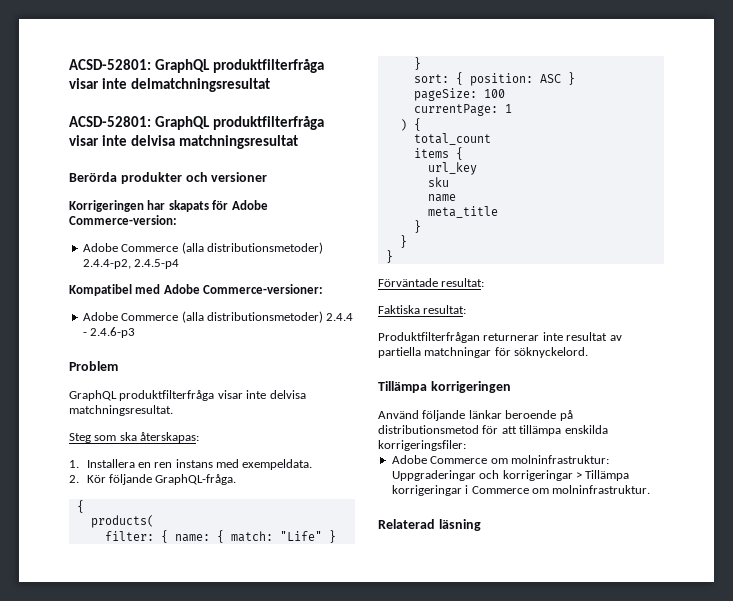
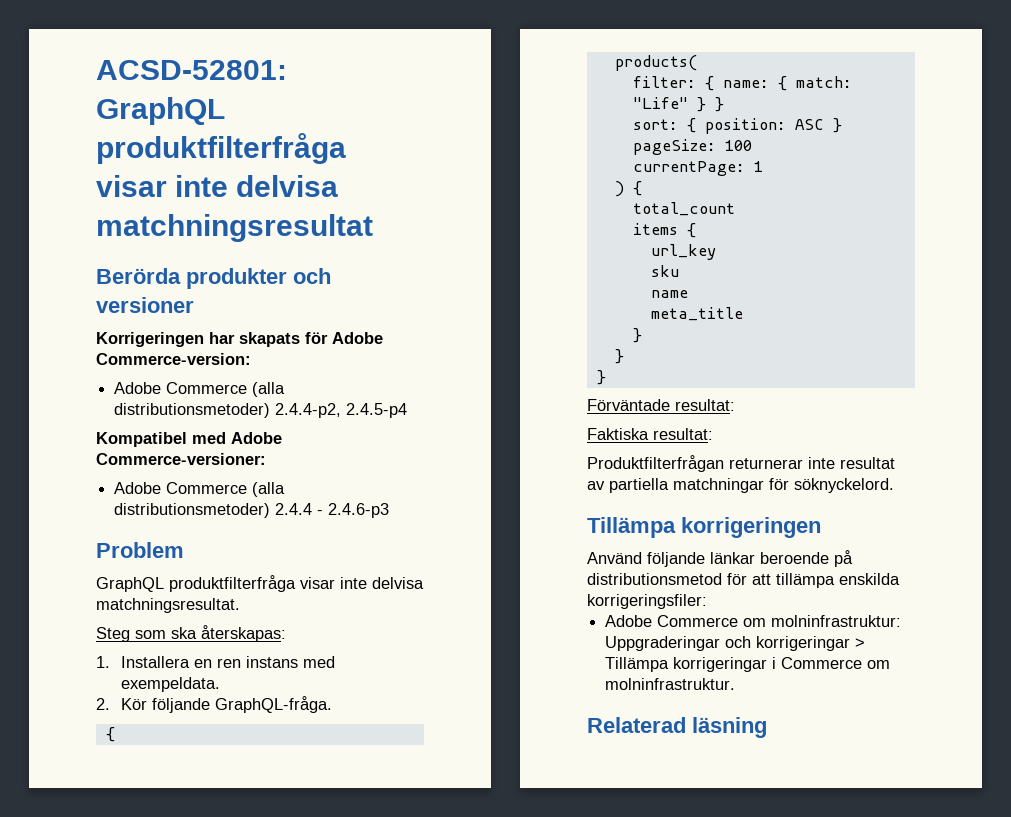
- ACSD-52801: GraphQL produktfilterfråga visar inte delmatchningsresultat

